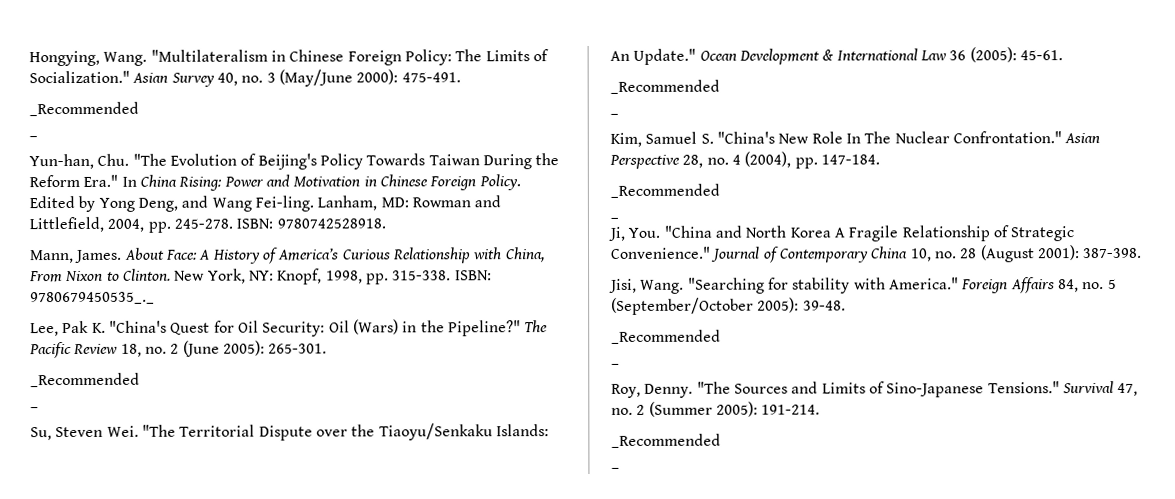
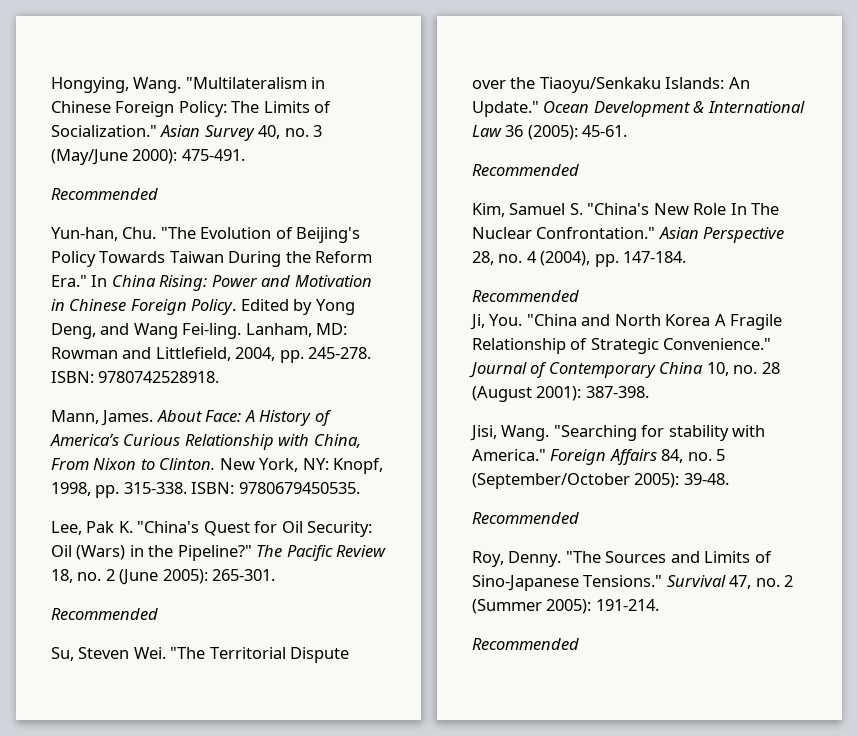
  Asian Survey 40, no. 3 (May/June 2000): 475-491.
- _Recommended
- _
+ Recommended
- ISBN: 9780679450535_._
+ ISBN: 9780679450535.
  The Pacific Review 18, no. 2 (June 2005): 265-301.
- _Recommended
- _
+ Recommended
  Ocean Development & International Law 36 (2005): 45-61.
- _Recommended
- _
+ Recommended
  Asian Perspective 28, no. 4 (2004), pp. 147-184.
- _Recommended
- _
+ Recommended
  Foreign Affairs 84, no. 5 (September/October 2005): 39-48.
- _Recommended
- _
+ Recommended
  Survival 47, no. 2 (Summer 2005): 191-214.
- _Recommended
- _
+ Recommended

